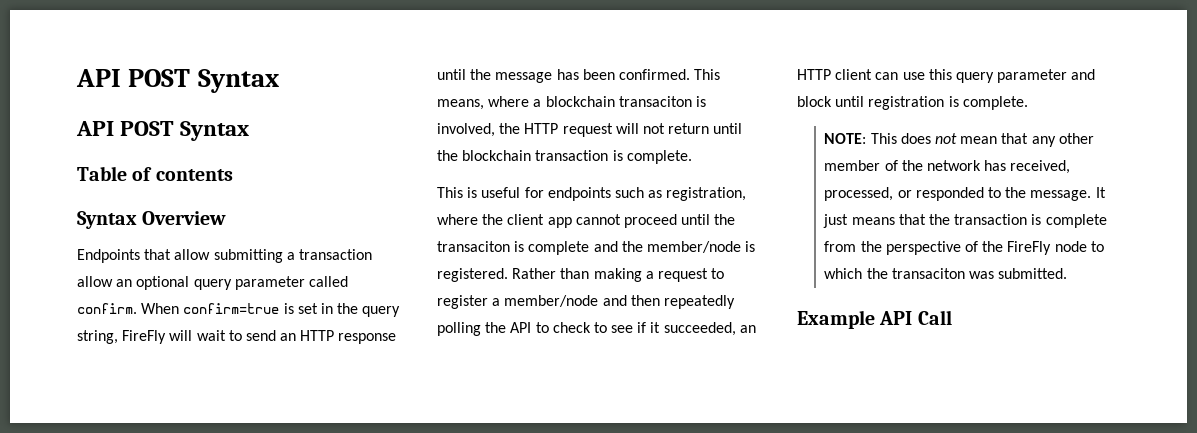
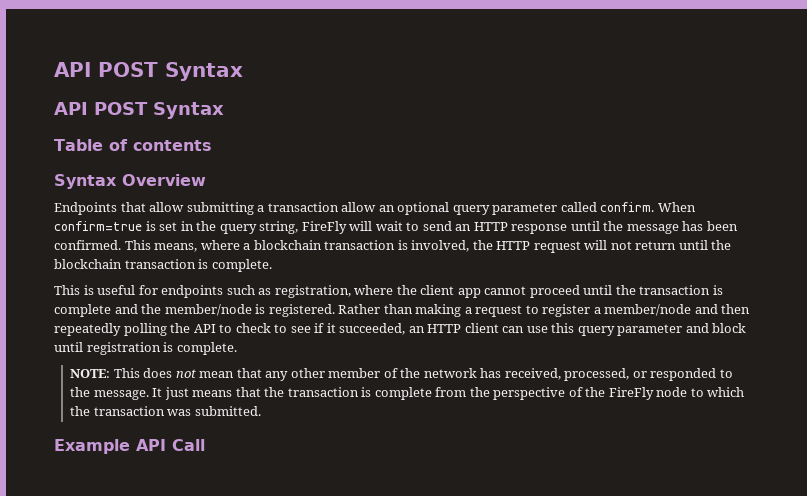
- This means, where a blockchain transaciton is involved, the HTTP request will not return until the blockchain transaction is complete.
+ This means, where a blockchain transaction is involved, the HTTP request will not return until the blockchain transaction is complete.
- This is useful for endpoints such as registration, where the client app cannot proceed until the transaciton is complete and the member/node is registered.
+ This is useful for endpoints such as registration, where the client app cannot proceed until the transaction is complete and the member/node is registered.
- It just means that the transaction is complete from the perspective of the FireFly node to which the transaciton was submitted.
+ It just means that the transaction is complete from the perspective of the FireFly node to which the transaction was submitted.

